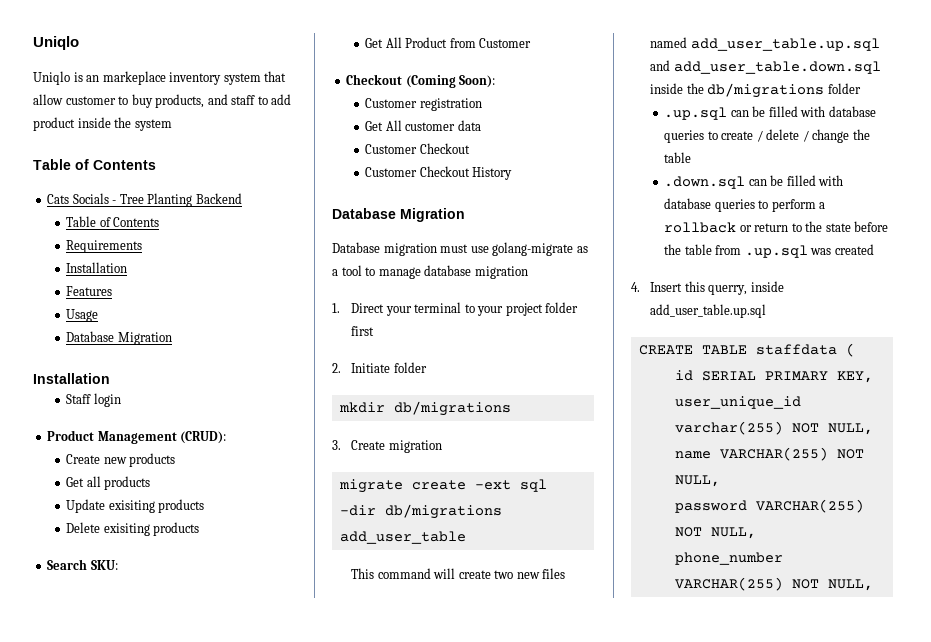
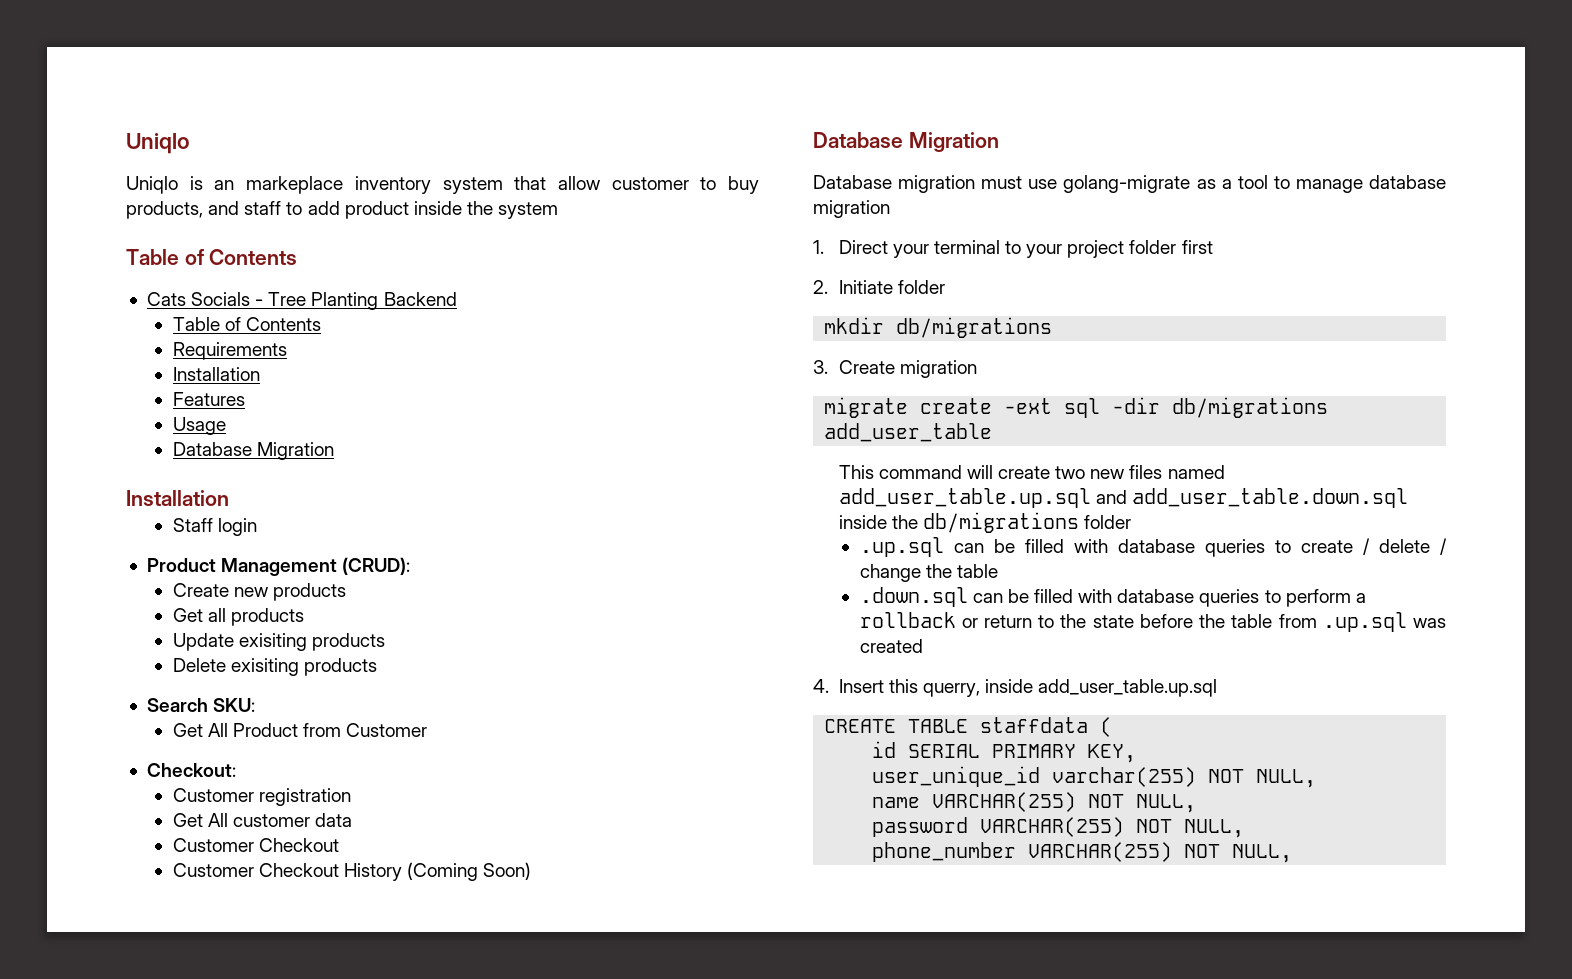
- Checkout (Coming Soon):
+ Checkout:
- Customer Checkout History
+ Customer Checkout History (Coming Soon)

